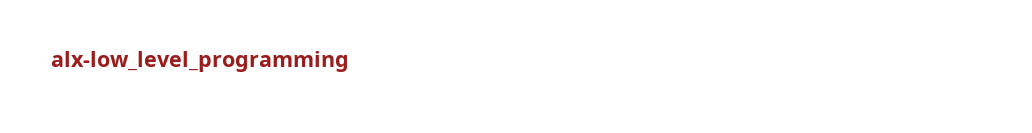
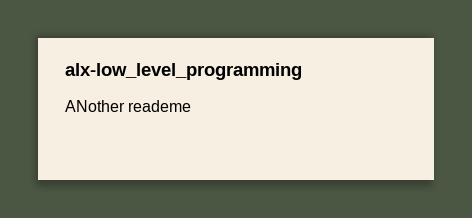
+ ANother reademe

